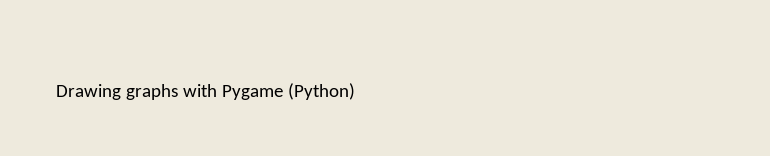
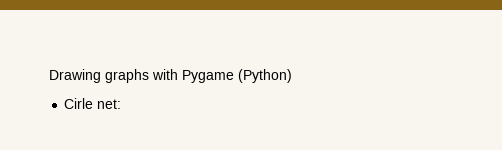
+ Cirle net:

